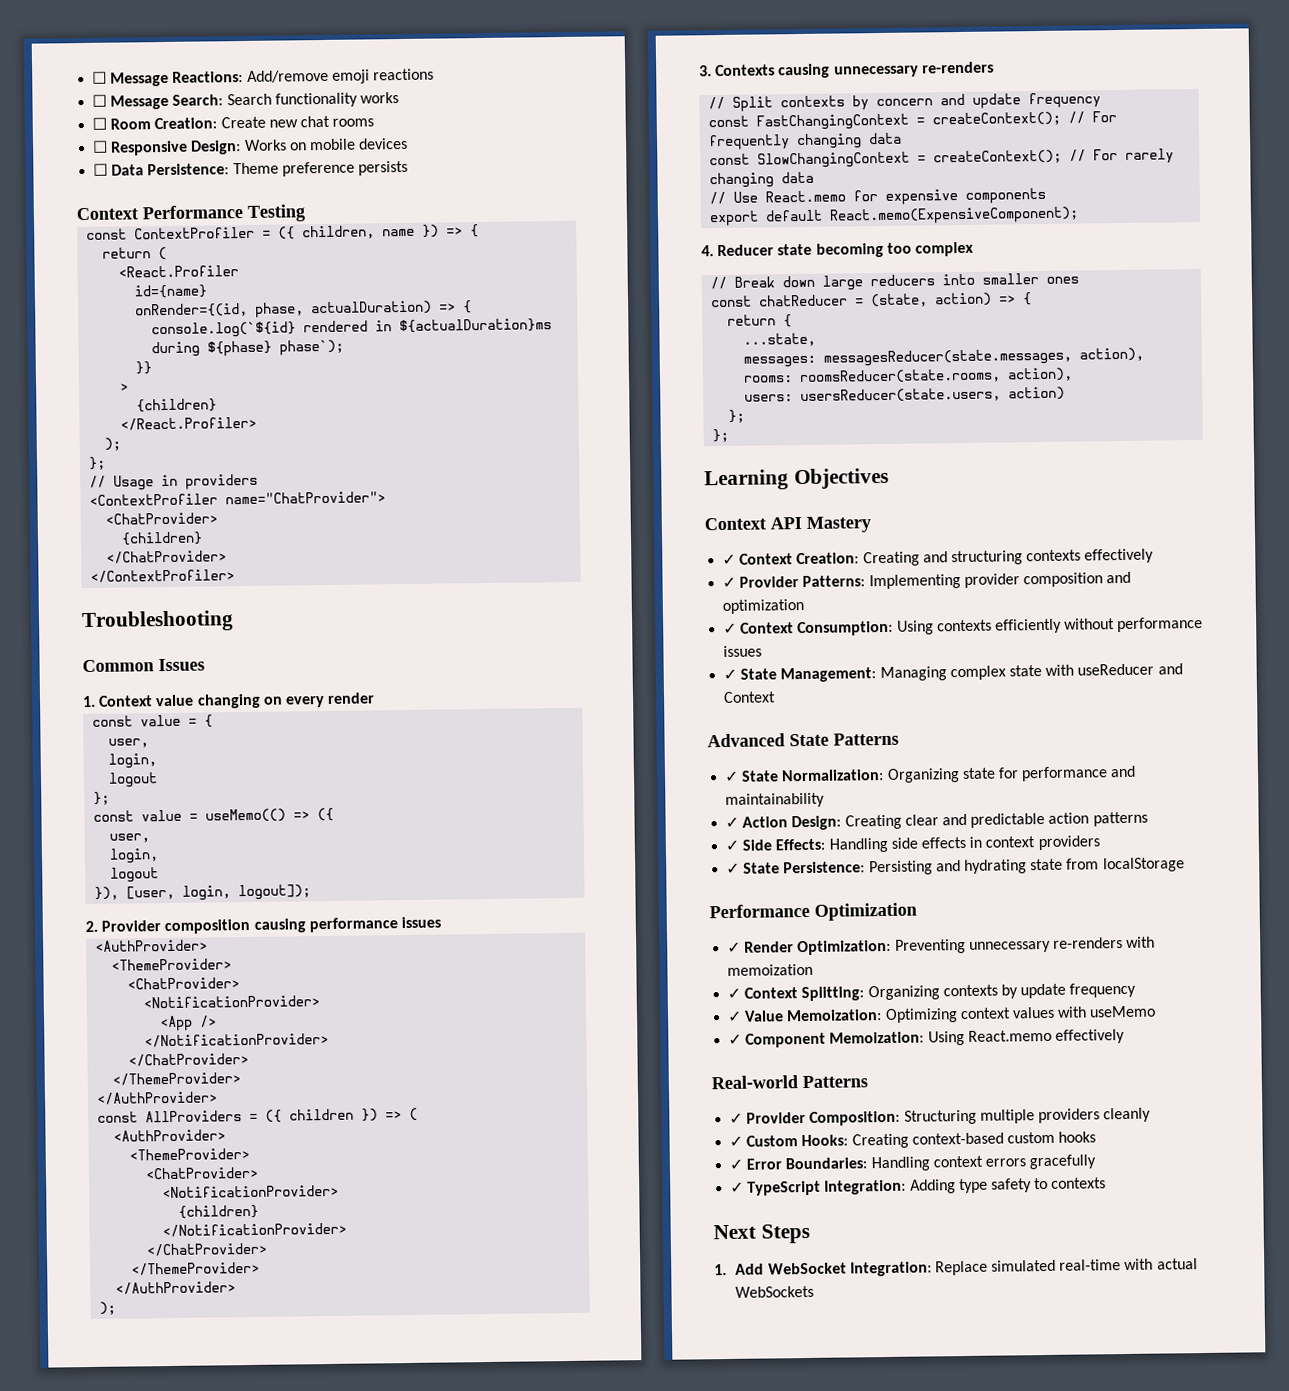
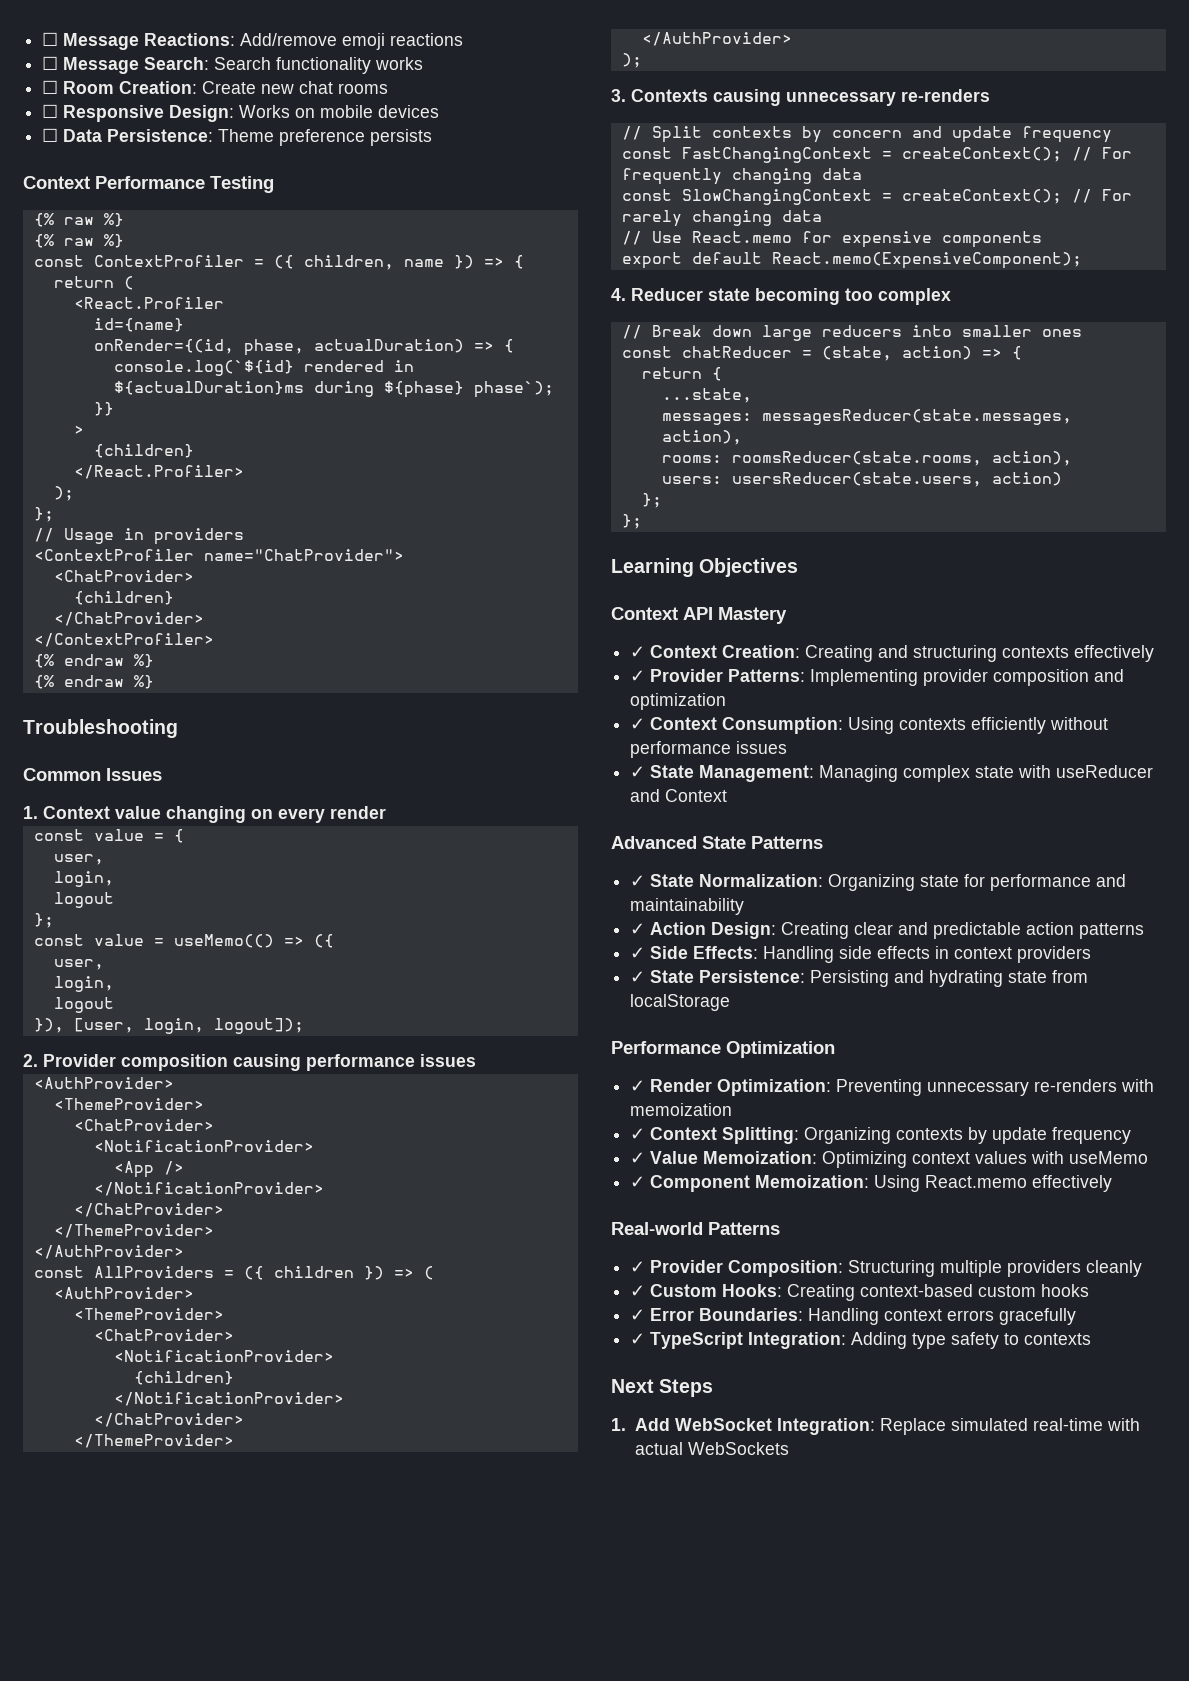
  Context Performance Testing
+ {% raw %}
+ {% raw %}
  </ContextProfiler>
+ {% endraw %}
+ {% endraw %}

